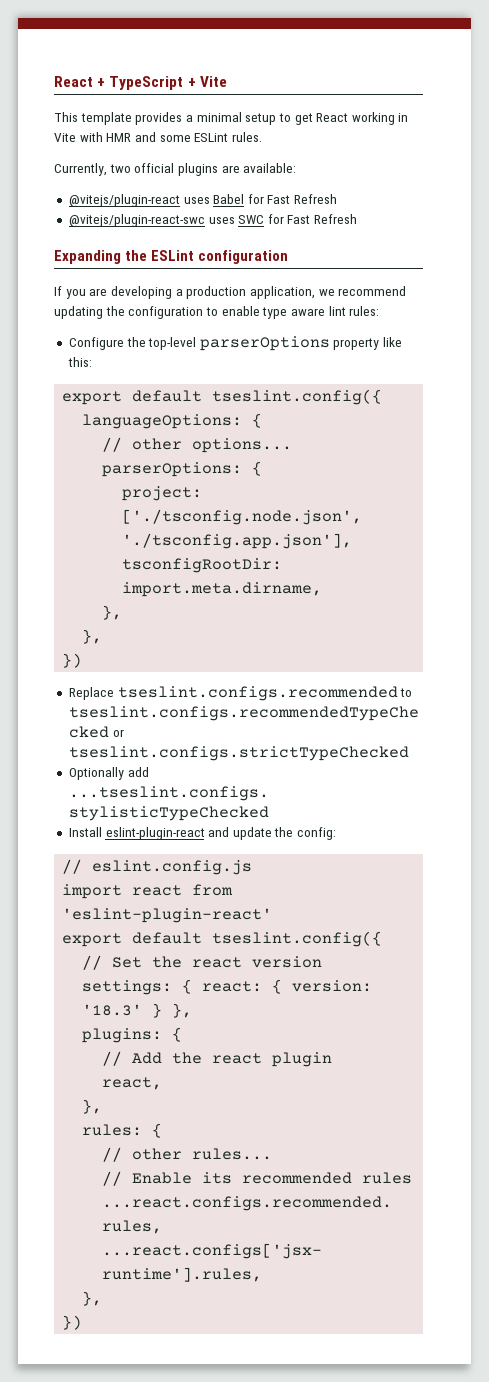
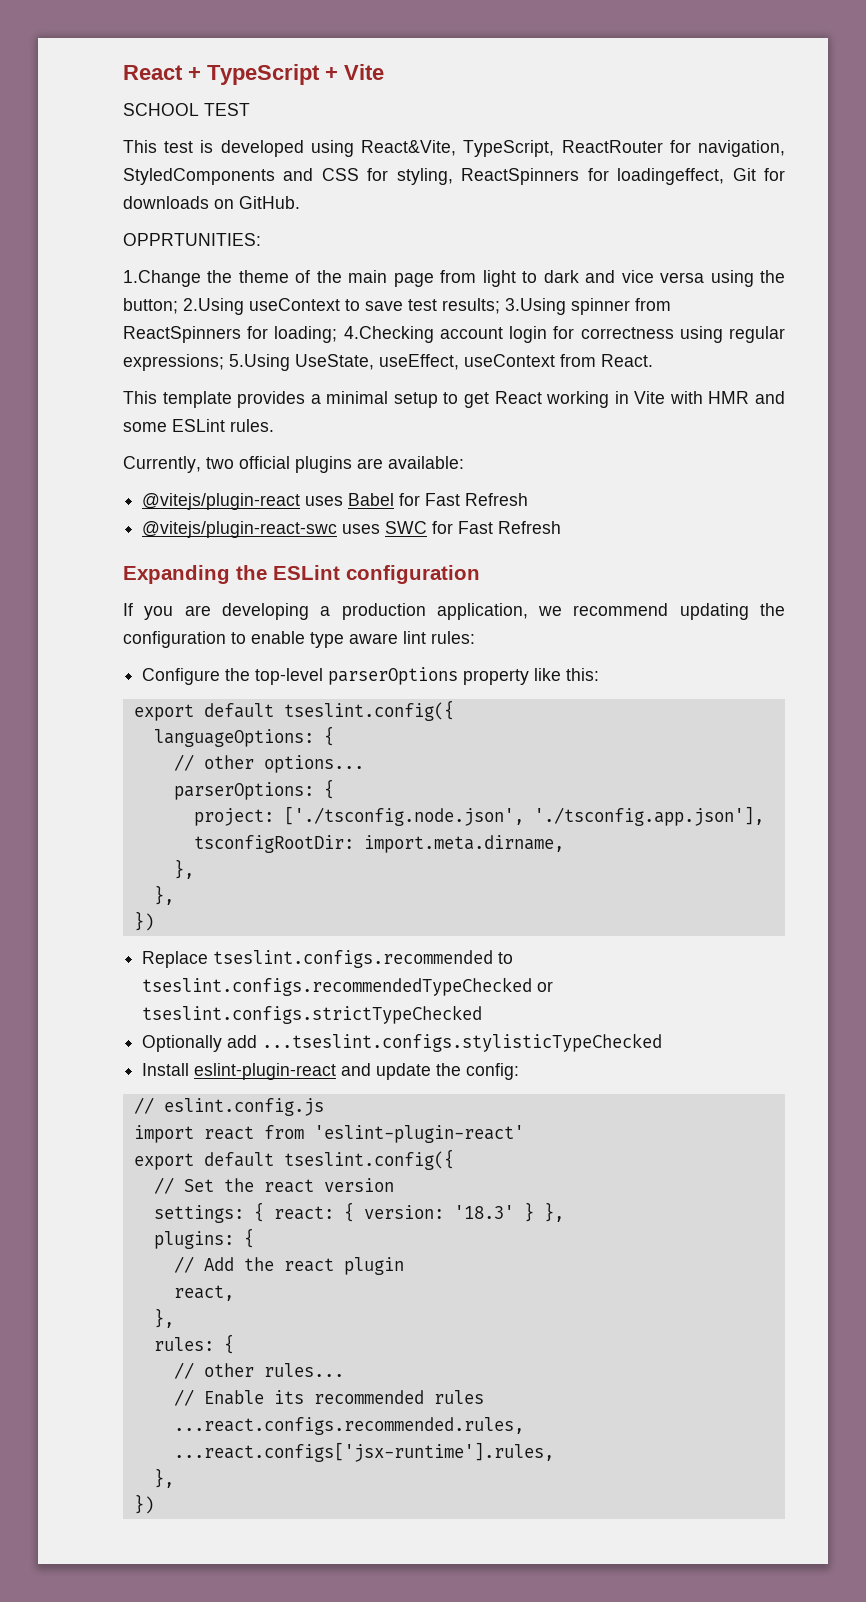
+ SCHOOL TEST
+ This test is developed using React&Vite, TypeScript, ReactRouter for navigation, StyledComponents and CSS for styling, ReactSpinners for loadingeffect, Git for downloads on GitHub.
+ OPPRTUNITIES:
+ 1.Сhange the theme of the main page from light to dark and vice versa using the button; 2.Using useContext to save test results; 3.Using spinner from ReactSpinners for loading; 4.Checking account login for correctness using regular expressions; 5.Using UseState, useEffect, useContext from React.

